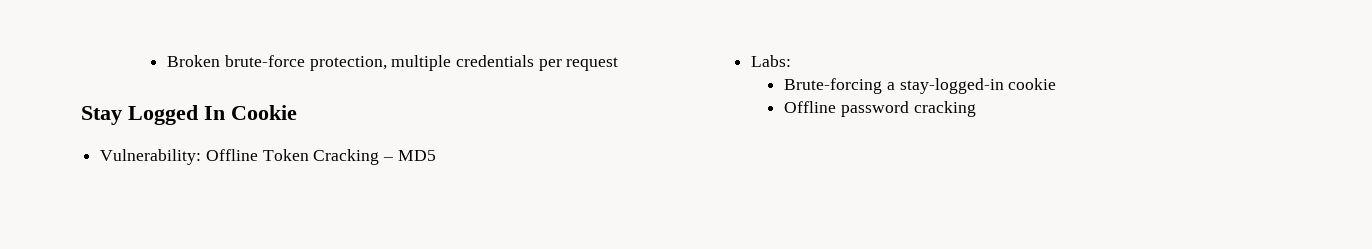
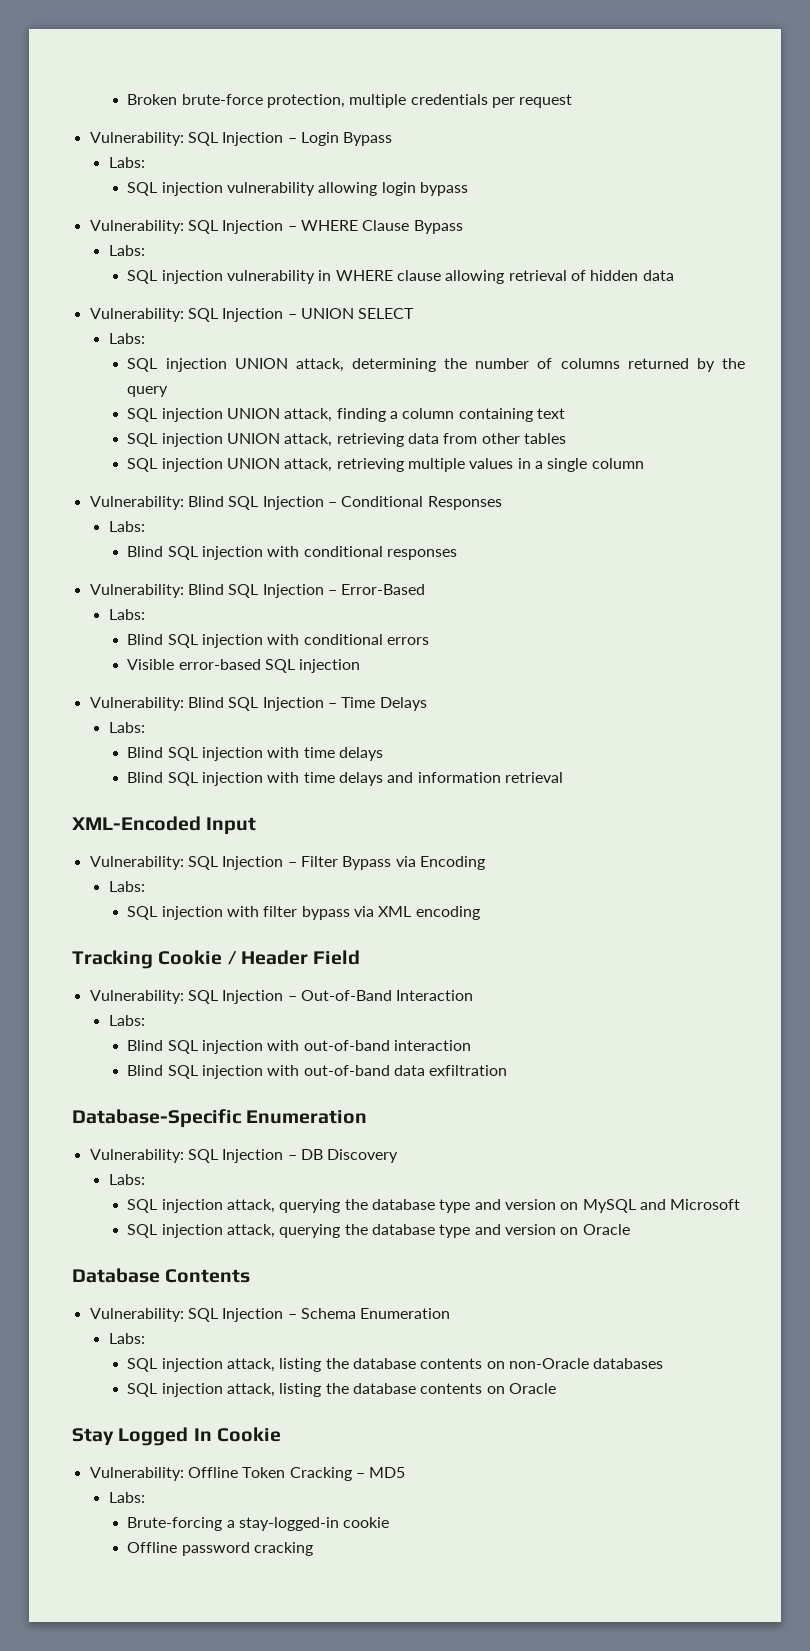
+ Vulnerability: SQL Injection – Login Bypass
+ Labs:
+ SQL injection vulnerability allowing login bypass
+ Vulnerability: SQL Injection – WHERE Clause Bypass
+ Labs:
+ SQL injection vulnerability in WHERE clause allowing retrieval of hidden data
+ Vulnerability: SQL Injection – UNION SELECT
+ Labs:
+ SQL injection UNION attack, determining the number of columns returned by the query
+ SQL injection UNION attack, finding a column containing text
+ SQL injection UNION attack, retrieving data from other tables
+ SQL injection UNION attack, retrieving multiple values in a single column
+ Vulnerability: Blind SQL Injection – Conditional Responses
+ Labs:
+ Blind SQL injection with conditional responses
+ Vulnerability: Blind SQL Injection – Error-Based
+ Labs:
+ Blind SQL injection with conditional errors
+ Visible error-based SQL injection
+ Vulnerability: Blind SQL Injection – Time Delays
+ Labs:
+ Blind SQL injection with time delays
+ Blind SQL injection with time delays and information retrieval
+ XML-Encoded Input
+ Vulnerability: SQL Injection – Filter Bypass via Encoding
+ Labs:
+ SQL injection with filter bypass via XML encoding
+ Tracking Cookie / Header Field
+ Vulnerability: SQL Injection – Out-of-Band Interaction
+ Labs:
+ Blind SQL injection with out-of-band interaction
+ Blind SQL injection with out-of-band data exfiltration
+ Database-Specific Enumeration
+ Vulnerability: SQL Injection – DB Discovery
+ Labs:
+ SQL injection attack, querying the database type and version on MySQL and Microsoft
+ SQL injection attack, querying the database type and version on Oracle
+ Database Contents
+ Vulnerability: SQL Injection – Schema Enumeration
+ Labs:
+ SQL injection attack, listing the database contents on non-Oracle databases
+ SQL injection attack, listing the database contents on Oracle

